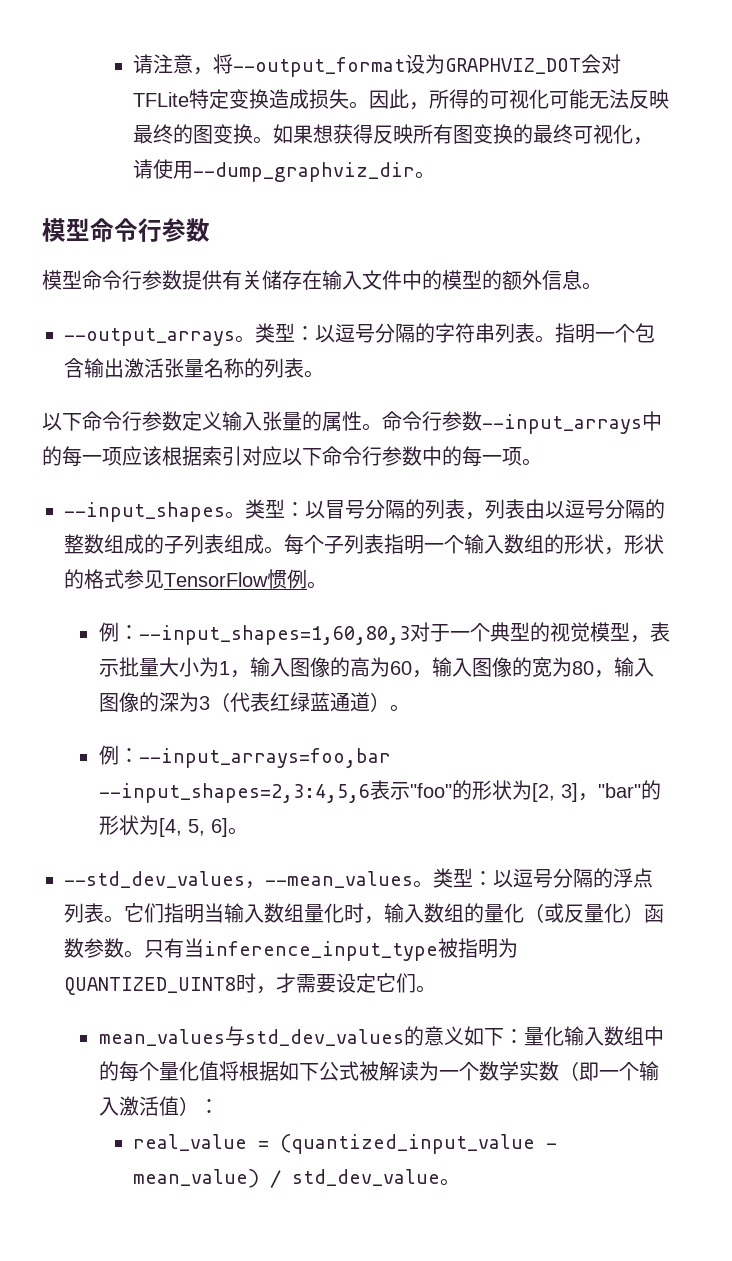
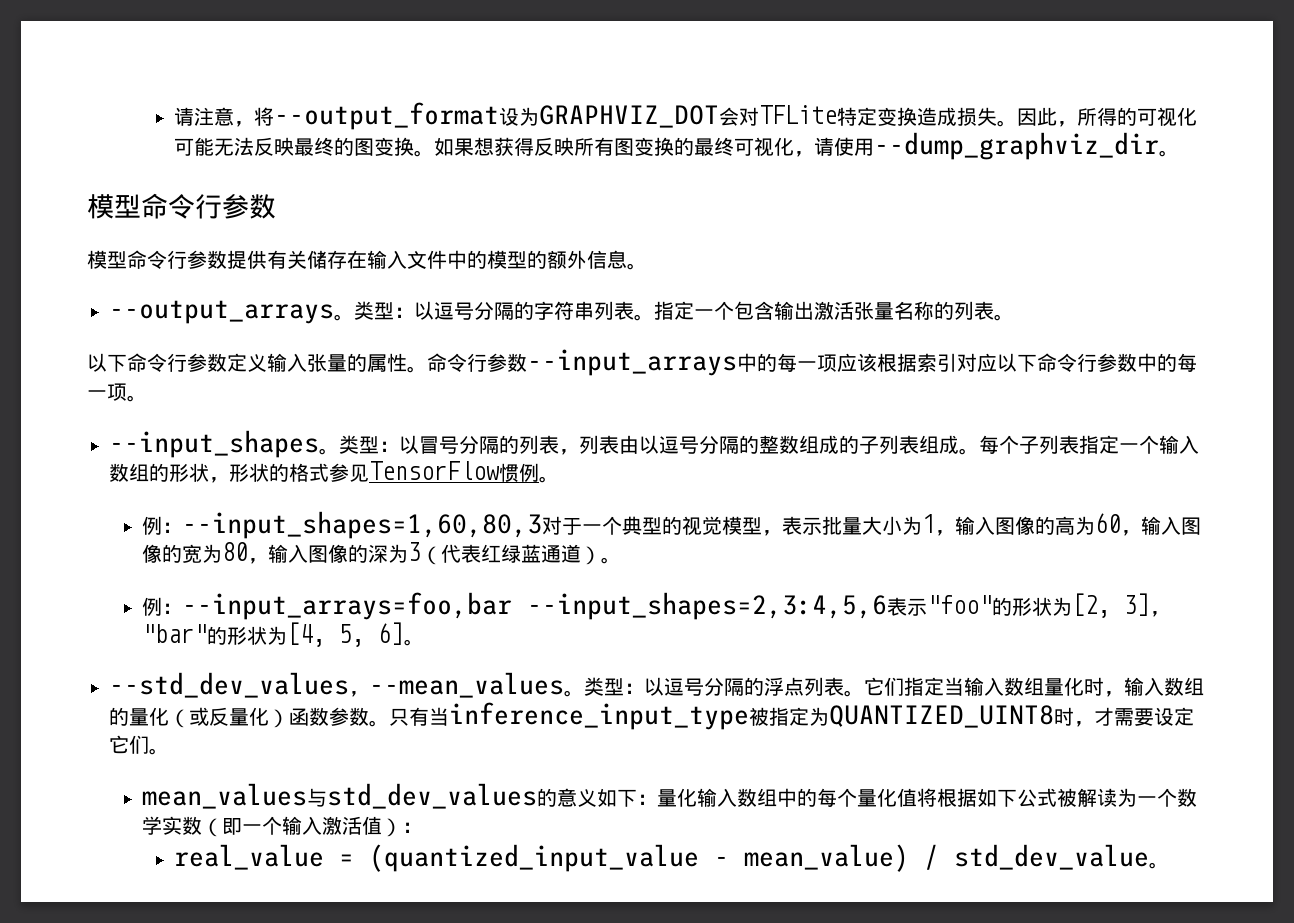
- 指明一个包含输出激活张量名称的列表。
+ 指定一个包含输出激活张量名称的列表。
- 每个子列表指明一个输入数组的形状，形状的格式参见TensorFlow惯例。
+ 每个子列表指定一个输入数组的形状，形状的格式参见TensorFlow惯例。
- 它们指明当输入数组量化时，输入数组的量化（或反量化）函数参数。
+ 它们指定当输入数组量化时，输入数组的量化（或反量化）函数参数。
- 只有当inference_input_type被指明为QUANTIZED_UINT8时，才需要设定它们。
+ 只有当inference_input_type被指定为QUANTIZED_UINT8时，才需要设定它们。

